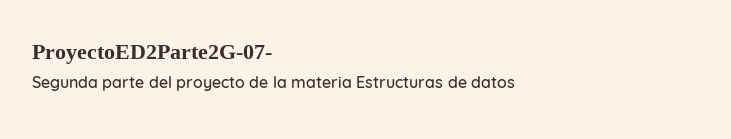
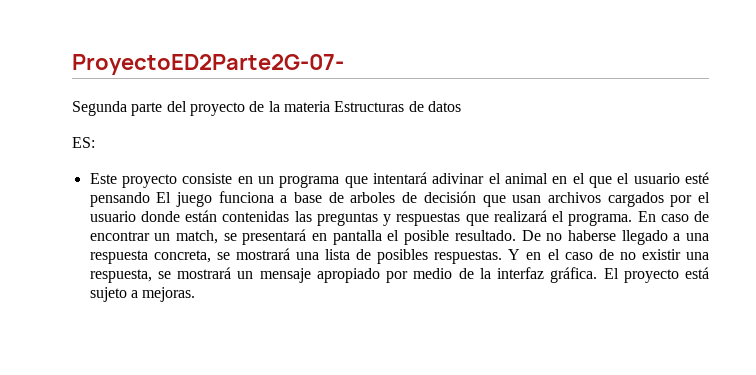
+ ES:
+ Este proyecto consiste en un programa que intentará adivinar el animal en el que el usuario esté pensando El juego funciona a base de arboles de decisión que usan archivos cargados por el usuario donde están contenidas las preguntas y respuestas que realizará el programa. En caso de encontrar un match, se presentará en pantalla el posible resultado. De no haberse llegado a una respuesta concreta, se mostrará una lista de posibles respuestas. Y en el caso de no existir una respuesta, se mostrará un mensaje apropiado por medio de la interfaz gráfica. El proyecto está sujeto a mejoras.

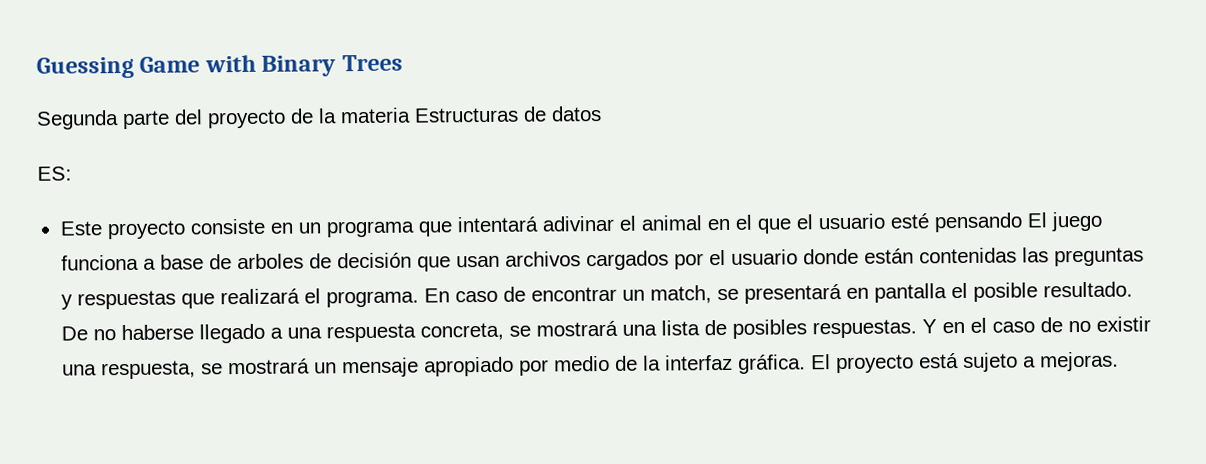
- ProyectoED2Parte2G-07-
+ Guessing Game with Binary Trees

